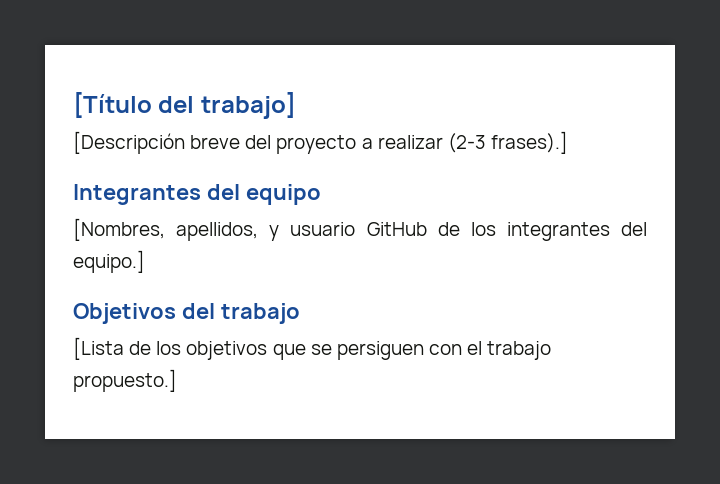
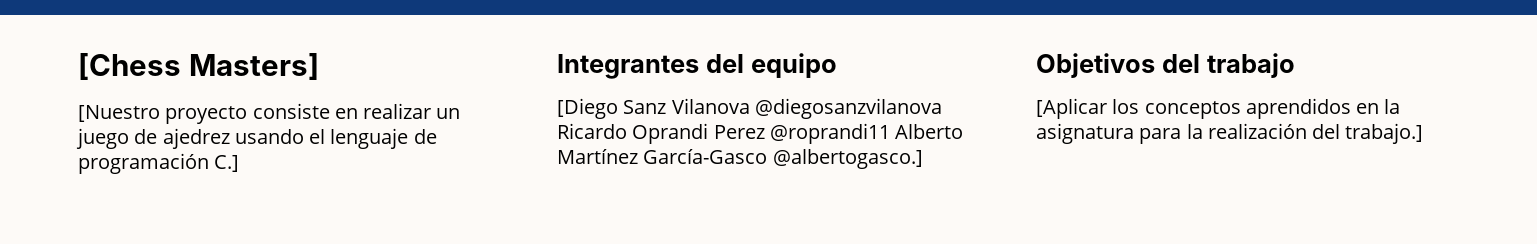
- [Título del trabajo]
- [Descripción breve del proyecto a realizar (2-3 frases).]
+ [Chess Masters]
+ [Nuestro proyecto consiste en realizar un juego de ajedrez usando el lenguaje de programación C.]
  Integrantes del equipo
- [Nombres, apellidos, y usuario GitHub de los integrantes del equipo.]
+ [Diego Sanz Vilanova @diegosanzvilanova Ricardo Oprandi Perez @roprandi11 Alberto Martínez García-Gasco @albertogasco.]
  Objetivos del trabajo
- [Lista de los objetivos que se persiguen con el trabajo propuesto.]
+ [Aplicar los conceptos aprendidos en la asignatura para la realización del trabajo.]

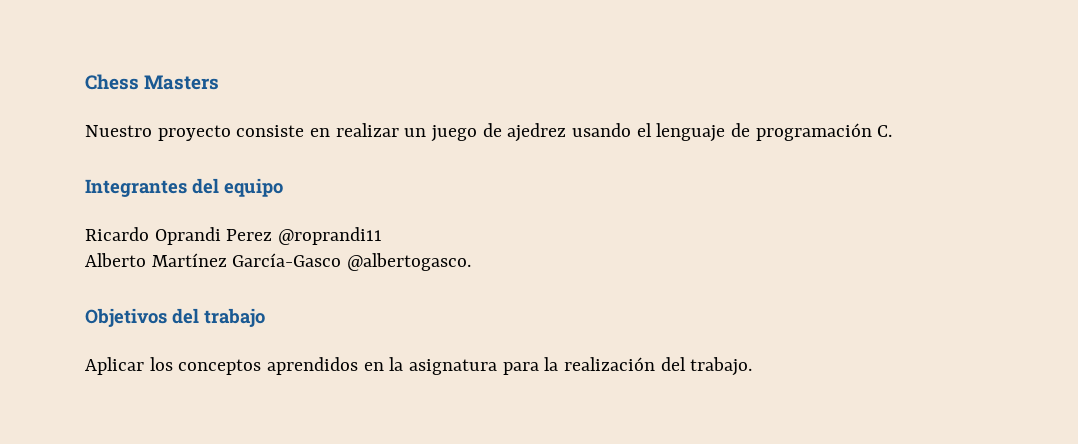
- [Chess Masters]
- [Nuestro proyecto consiste en realizar un juego de ajedrez usando el lenguaje de programación C.]
+ Chess Masters
+ Nuestro proyecto consiste en realizar un juego de ajedrez usando el lenguaje de programación C.
- [Diego Sanz Vilanova @diegosanzvilanova Ricardo Oprandi Perez @roprandi11 Alberto Martínez García-Gasco @albertogasco.]
+ Ricardo Oprandi Perez @roprandi11
+ Alberto Martínez García-Gasco @albertogasco.
- [Aplicar los conceptos aprendidos en la asignatura para la realización del trabajo.]
+ Aplicar los conceptos aprendidos en la asignatura para la realización del trabajo.

